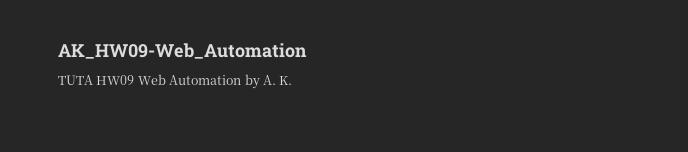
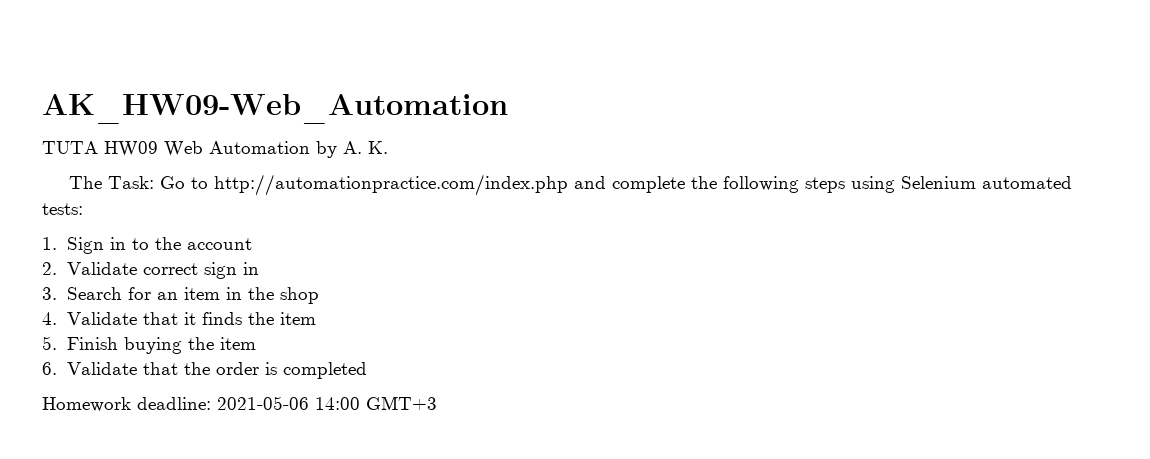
+ The Task: Go to http://automationpractice.com/index.php and complete the following steps using Selenium automated tests:
+ 1. Sign in to the account
+ 2. Validate correct sign in
+ 3. Search for an item in the shop
+ 4. Validate that it finds the item
+ 5. Finish buying the item
+ 6. Validate that the order is completed
+ Homework deadline: 2021-05-06 14:00 GMT+3

